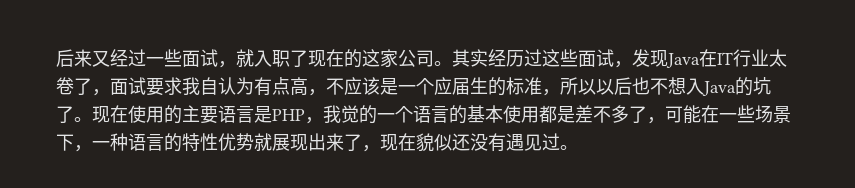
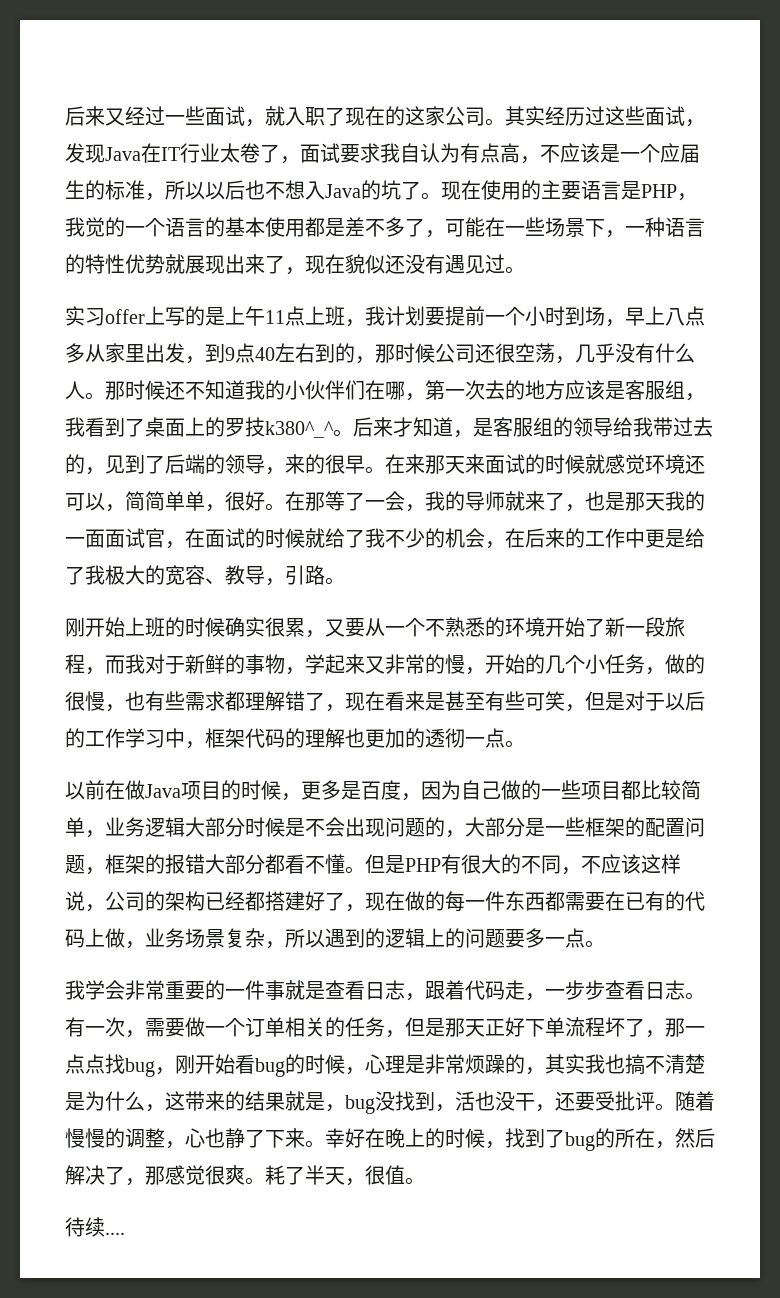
+ 实习offer上写的是上午11点上班，我计划要提前一个小时到场，早上八点多从家里出发，到9点40左右到的，那时候公司还很空荡，几乎没有什么人。那时候还不知道我的小伙伴们在哪，第一次去的地方应该是客服组，我看到了桌面上的罗技k380^_^。后来才知道，是客服组的领导给我带过去的，见到了后端的领导，来的很早。在来那天来面试的时候就感觉环境还可以，简简单单，很好。在那等了一会，我的导师就来了，也是那天我的一面面试官，在面试的时候就给了我不少的机会，在后来的工作中更是给了我极大的宽容、教导，引路。
+ 刚开始上班的时候确实很累，又要从一个不熟悉的环境开始了新一段旅程，而我对于新鲜的事物，学起来又非常的慢，开始的几个小任务，做的很慢，也有些需求都理解错了，现在看来是甚至有些可笑，但是对于以后的工作学习中，框架代码的理解也更加的透彻一点。
+ 以前在做Java项目的时候，更多是百度，因为自己做的一些项目都比较简单，业务逻辑大部分时候是不会出现问题的，大部分是一些框架的配置问题，框架的报错大部分都看不懂。但是PHP有很大的不同，不应该这样说，公司的架构已经都搭建好了，现在做的每一件东西都需要在已有的代码上做，业务场景复杂，所以遇到的逻辑上的问题要多一点。
+ 我学会非常重要的一件事就是查看日志，跟着代码走，一步步查看日志。有一次，需要做一个订单相关的任务，但是那天正好下单流程坏了，那一点点找bug，刚开始看bug的时候，心理是非常烦躁的，其实我也搞不清楚是为什么，这带来的结果就是，bug没找到，活也没干，还要受批评。随着慢慢的调整，心也静了下来。幸好在晚上的时候，找到了bug的所在，然后解决了，那感觉很爽。耗了半天，很值。
+ 待续....

